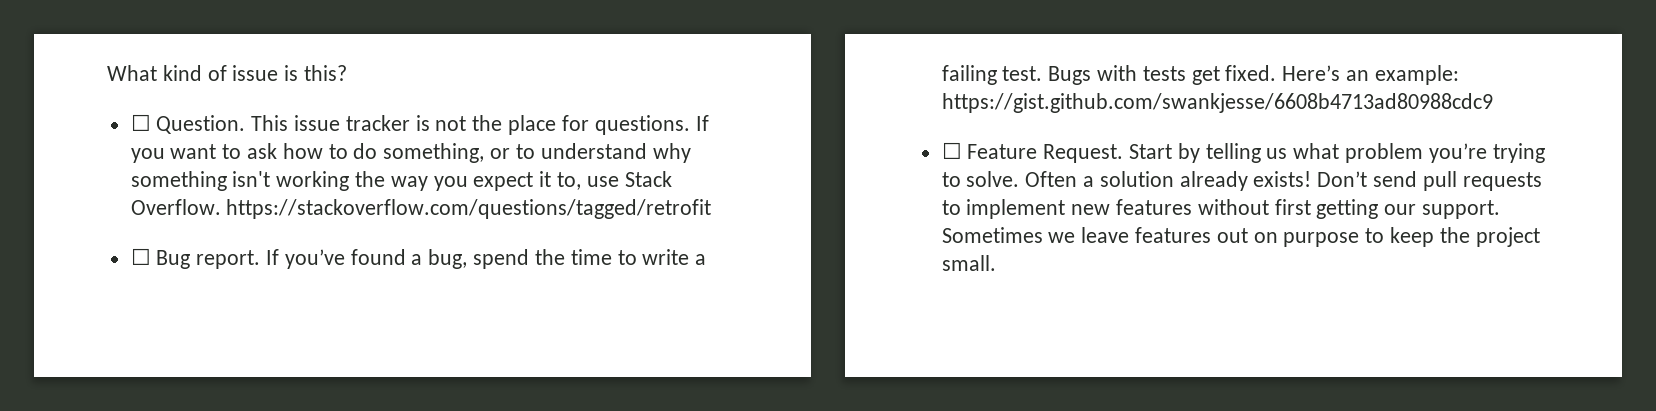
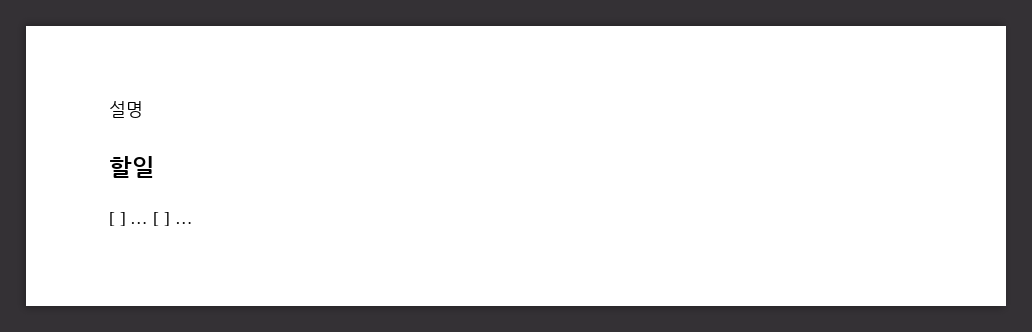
- What kind of issue is this?
- ☐ Question. This issue tracker is not the place for questions. If you want to ask how to do something, or to understand why something isn't working the way you expect it to, use Stack Overflow. https://stackoverflow.com/questions/tagged/retrofit
- ☐ Bug report. If you’ve found a bug, spend the time to write a failing test. Bugs with tests get fixed. Here’s an example: https://gist.github.com/swankjesse/6608b4713ad80988cdc9
- ☐ Feature Request. Start by telling us what problem you’re trying to solve. Often a solution already exists! Don’t send pull requests to implement new features without first getting our support. Sometimes we leave features out on purpose to keep the project small.
+ 설명
+ 할일
+ [ ] … [ ] …

